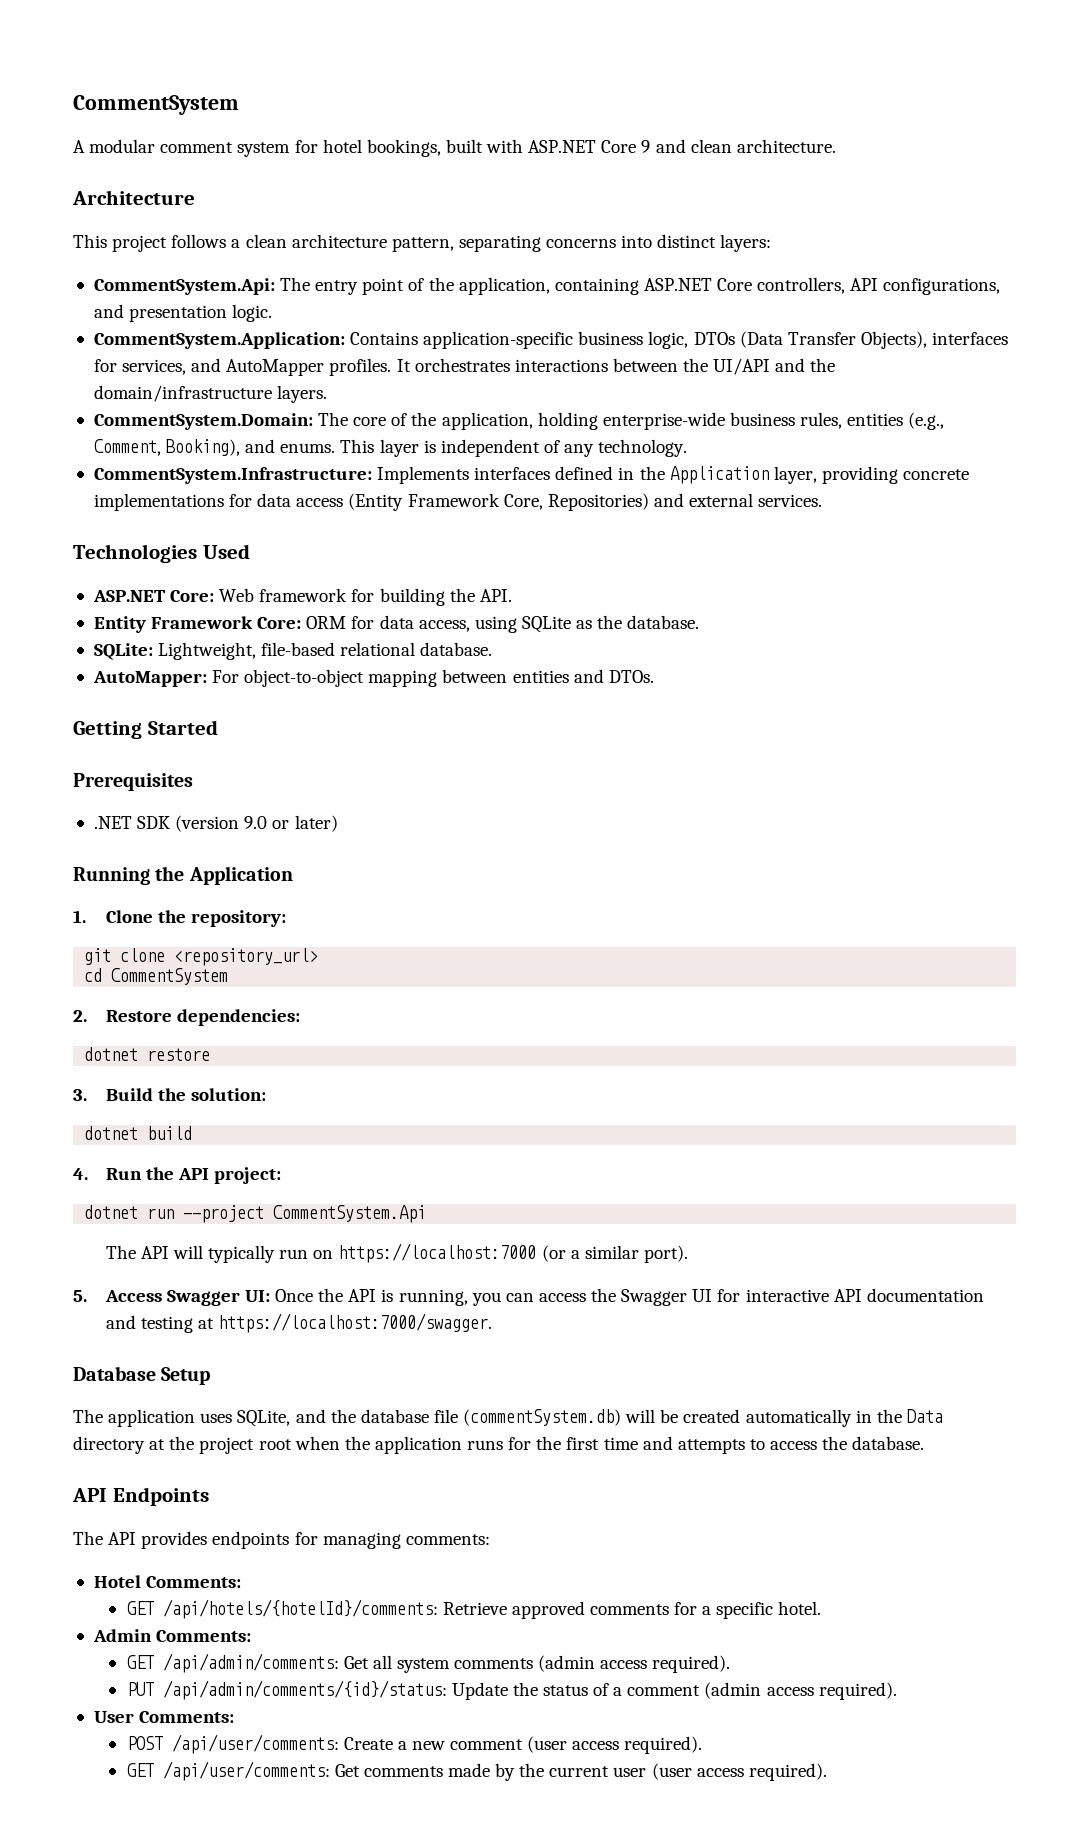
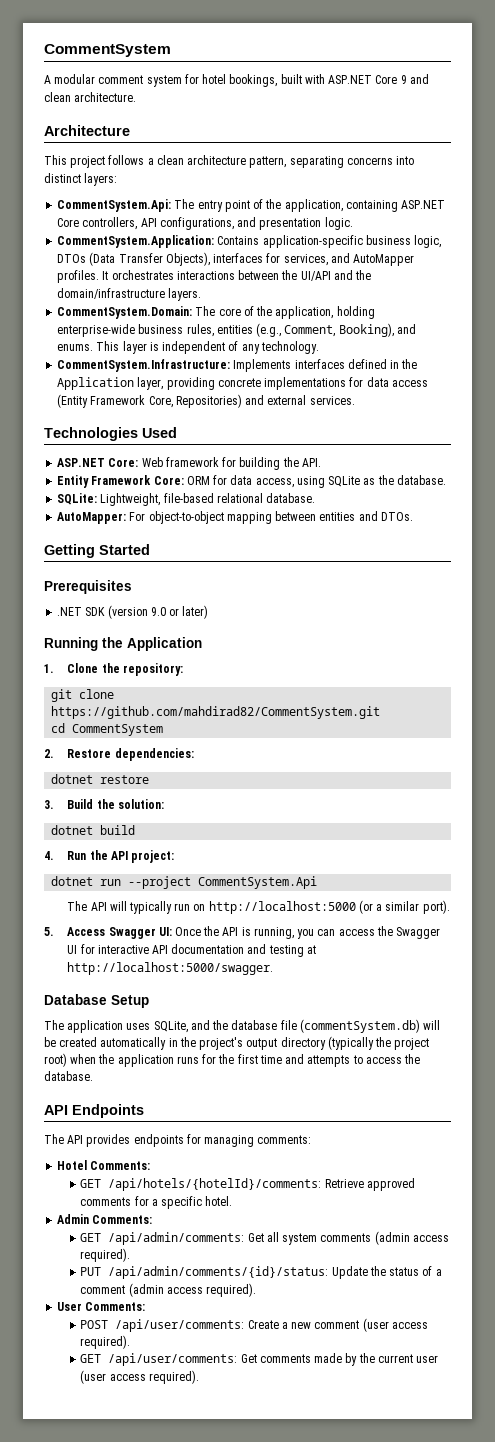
- git clone <repository_url>
+ git clone https://github.com/mahdirad82/CommentSystem.git
- The API will typically run on https://localhost:7000 (or a similar port).
+ The API will typically run on http://localhost:5000 (or a similar port).
- 5. Access Swagger UI: Once the API is running, you can access the Swagger UI for interactive API documentation and testing at https://localhost:7000/swagger.
+ 5. Access Swagger UI: Once the API is running, you can access the Swagger UI for interactive API documentation and testing at http://localhost:5000/swagger.
- The application uses SQLite, and the database file (commentSystem.db) will be created automatically in the Data directory at the project root when the application runs for the first time and attempts to access the database.
+ The application uses SQLite, and the database file (commentSystem.db) will be created automatically in the project's output directory (typically the project root) when the application runs for the first time and attempts to access the database.

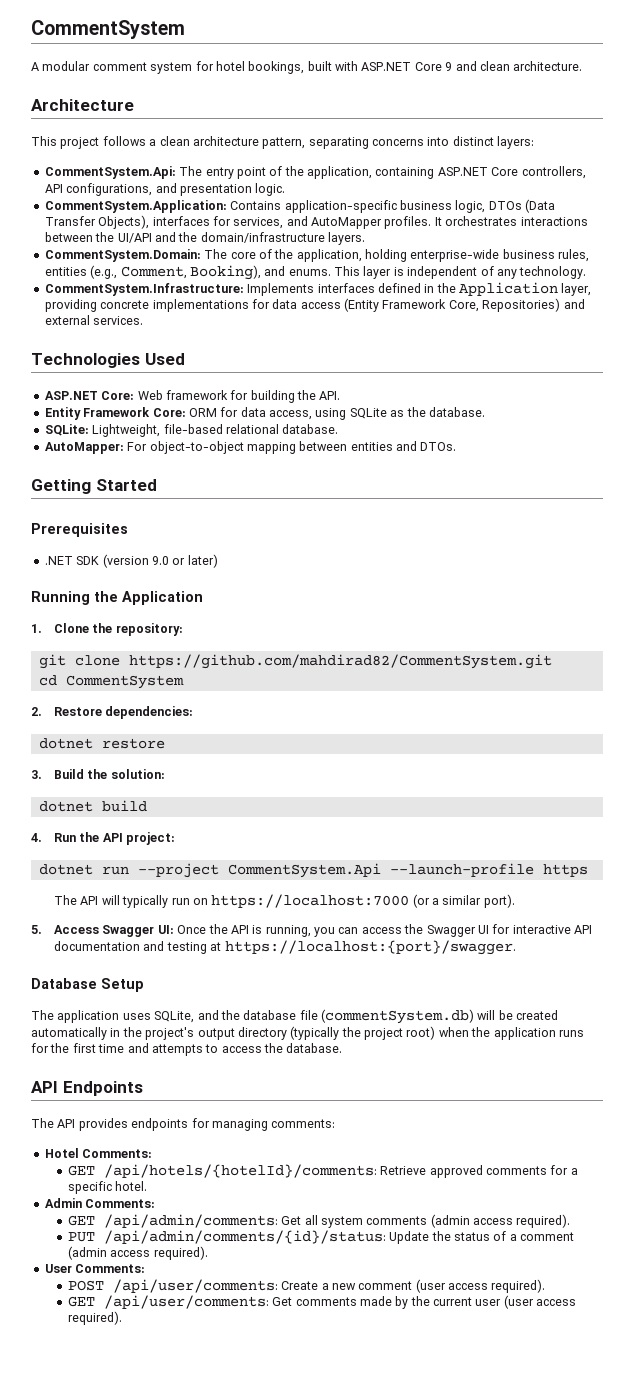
- dotnet run --project CommentSystem.Api
+ dotnet run --project CommentSystem.Api --launch-profile https
- The API will typically run on http://localhost:5000 (or a similar port).
+ The API will typically run on https://localhost:7000 (or a similar port).
- 5. Access Swagger UI: Once the API is running, you can access the Swagger UI for interactive API documentation and testing at http://localhost:5000/swagger.
+ 5. Access Swagger UI: Once the API is running, you can access the Swagger UI for interactive API documentation and testing at https://localhost:{port}/swagger.

